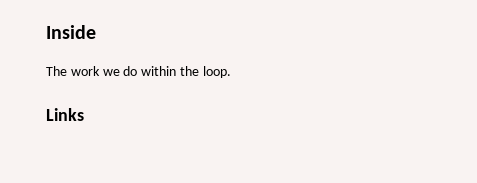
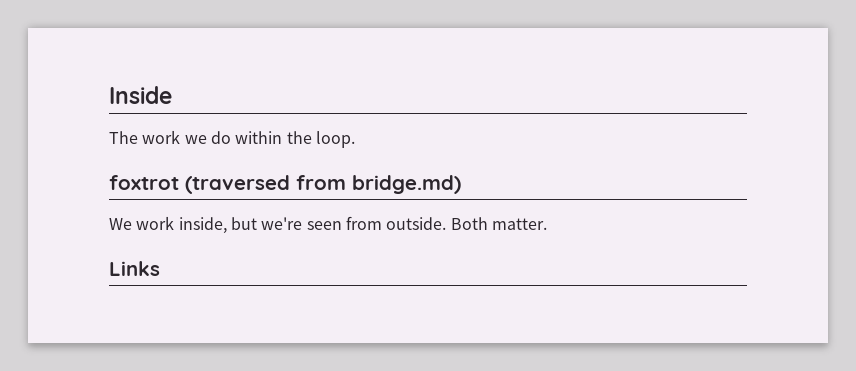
+ foxtrot (traversed from bridge.md)
+ We work inside, but we're seen from outside. Both matter.

